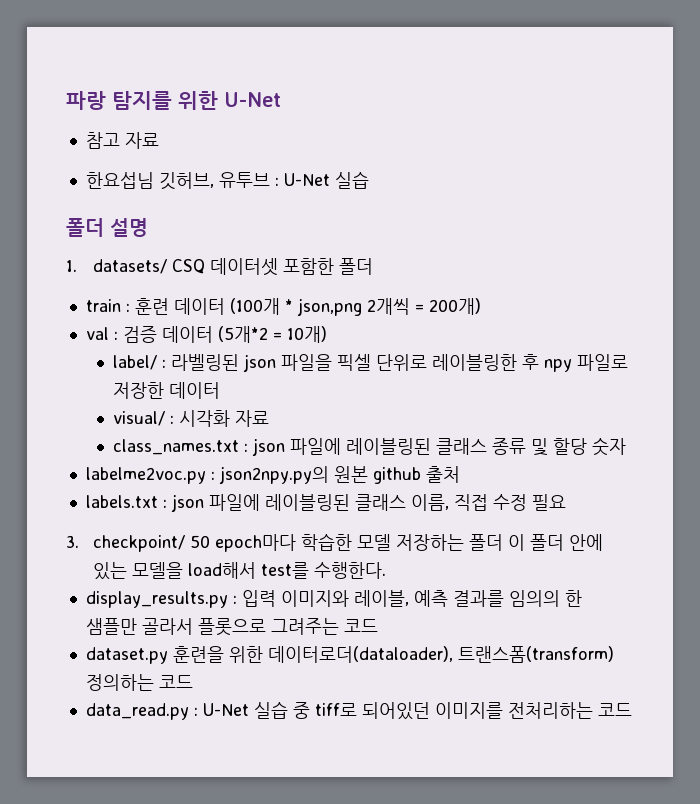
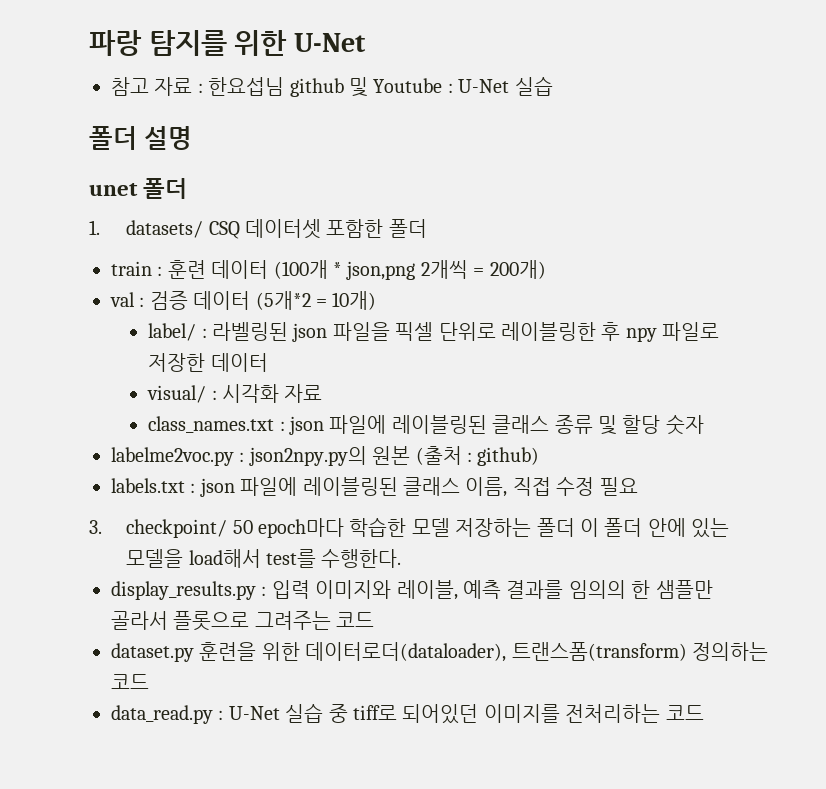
- 참고 자료
- 한요섭님 깃허브, 유투브 : U-Net 실습
+ 참고 자료 : 한요섭님 github 및 Youtube : U-Net 실습
+ unet 폴더
- labelme2voc.py : json2npy.py의 원본 github 출처
+ labelme2voc.py : json2npy.py의 원본 (출처 : github)

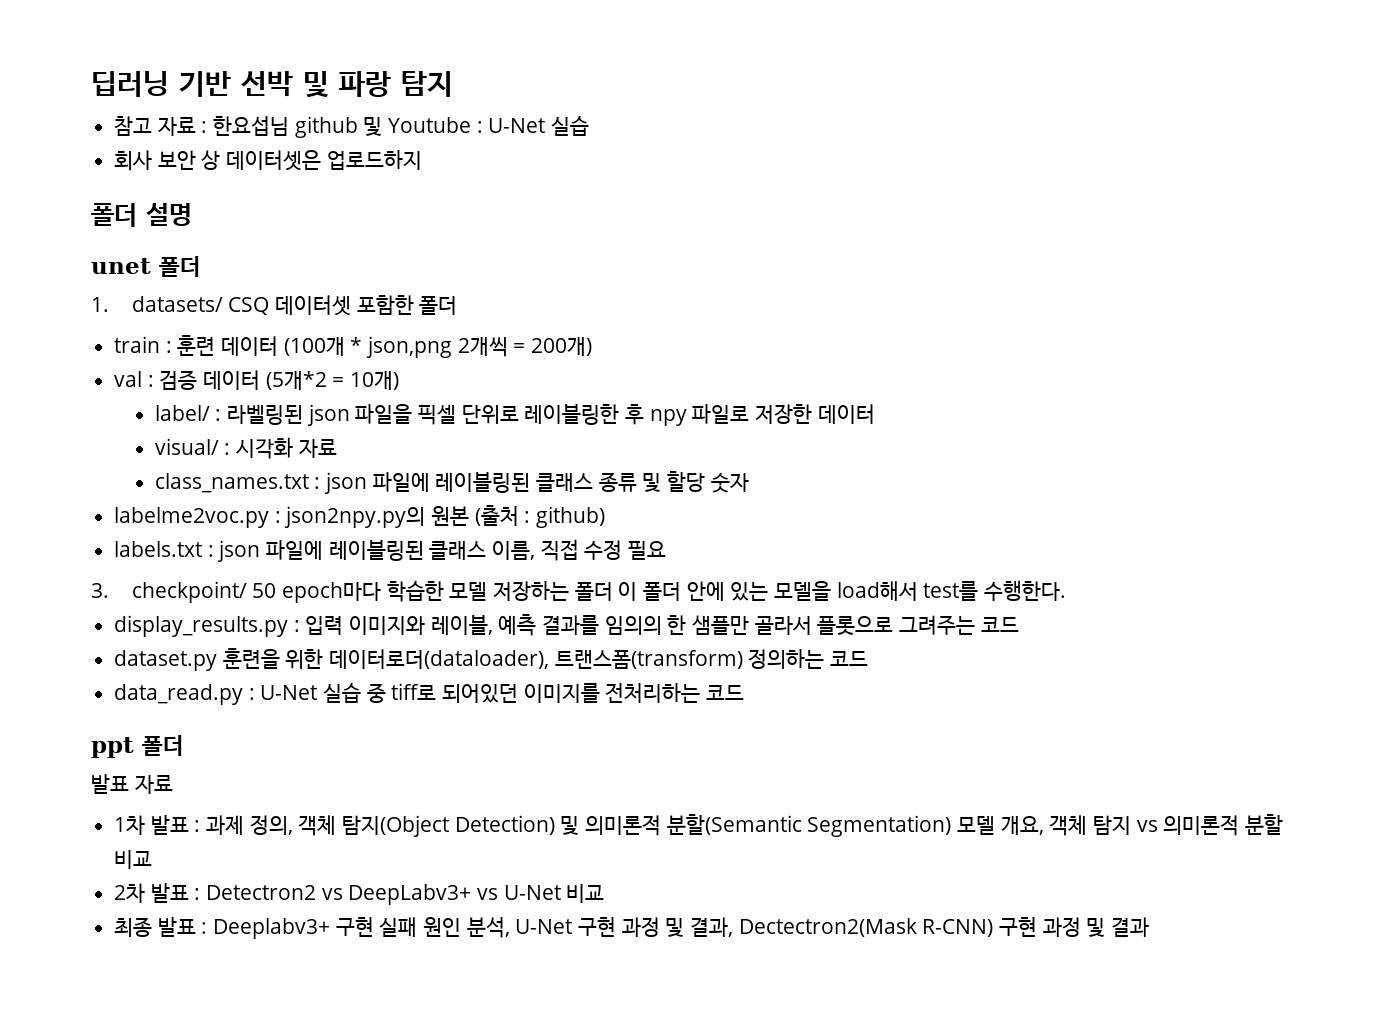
- 파랑 탐지를 위한 U-Net
+ 딥러닝 기반 선박 및 파랑 탐지
+ 회사 보안 상 데이터셋은 업로드하지
+ ppt 폴더
+ 발표 자료
+ 1차 발표 : 과제 정의, 객체 탐지(Object Detection) 및 의미론적 분할(Semantic Segmentation) 모델 개요, 객체 탐지 vs 의미론적 분할 비교
+ 2차 발표 : Detectron2 vs DeepLabv3+ vs U-Net 비교
+ 최종 발표 : Deeplabv3+ 구현 실패 원인 분석, U-Net 구현 과정 및 결과, Dectectron2(Mask R-CNN) 구현 과정 및 결과

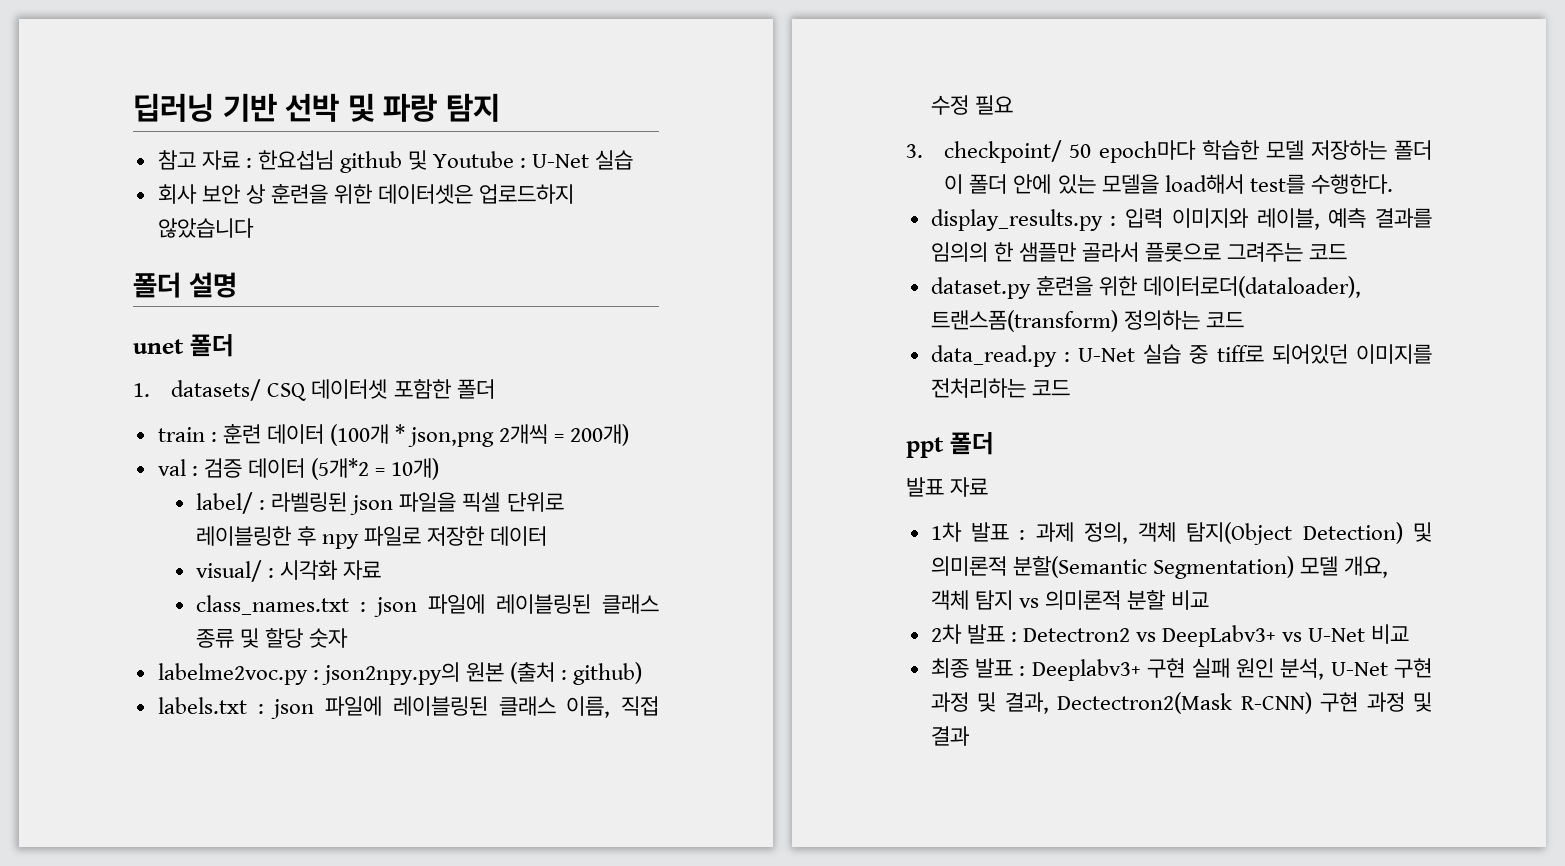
- 회사 보안 상 데이터셋은 업로드하지
+ 회사 보안 상 훈련을 위한 데이터셋은 업로드하지 않았습니다

